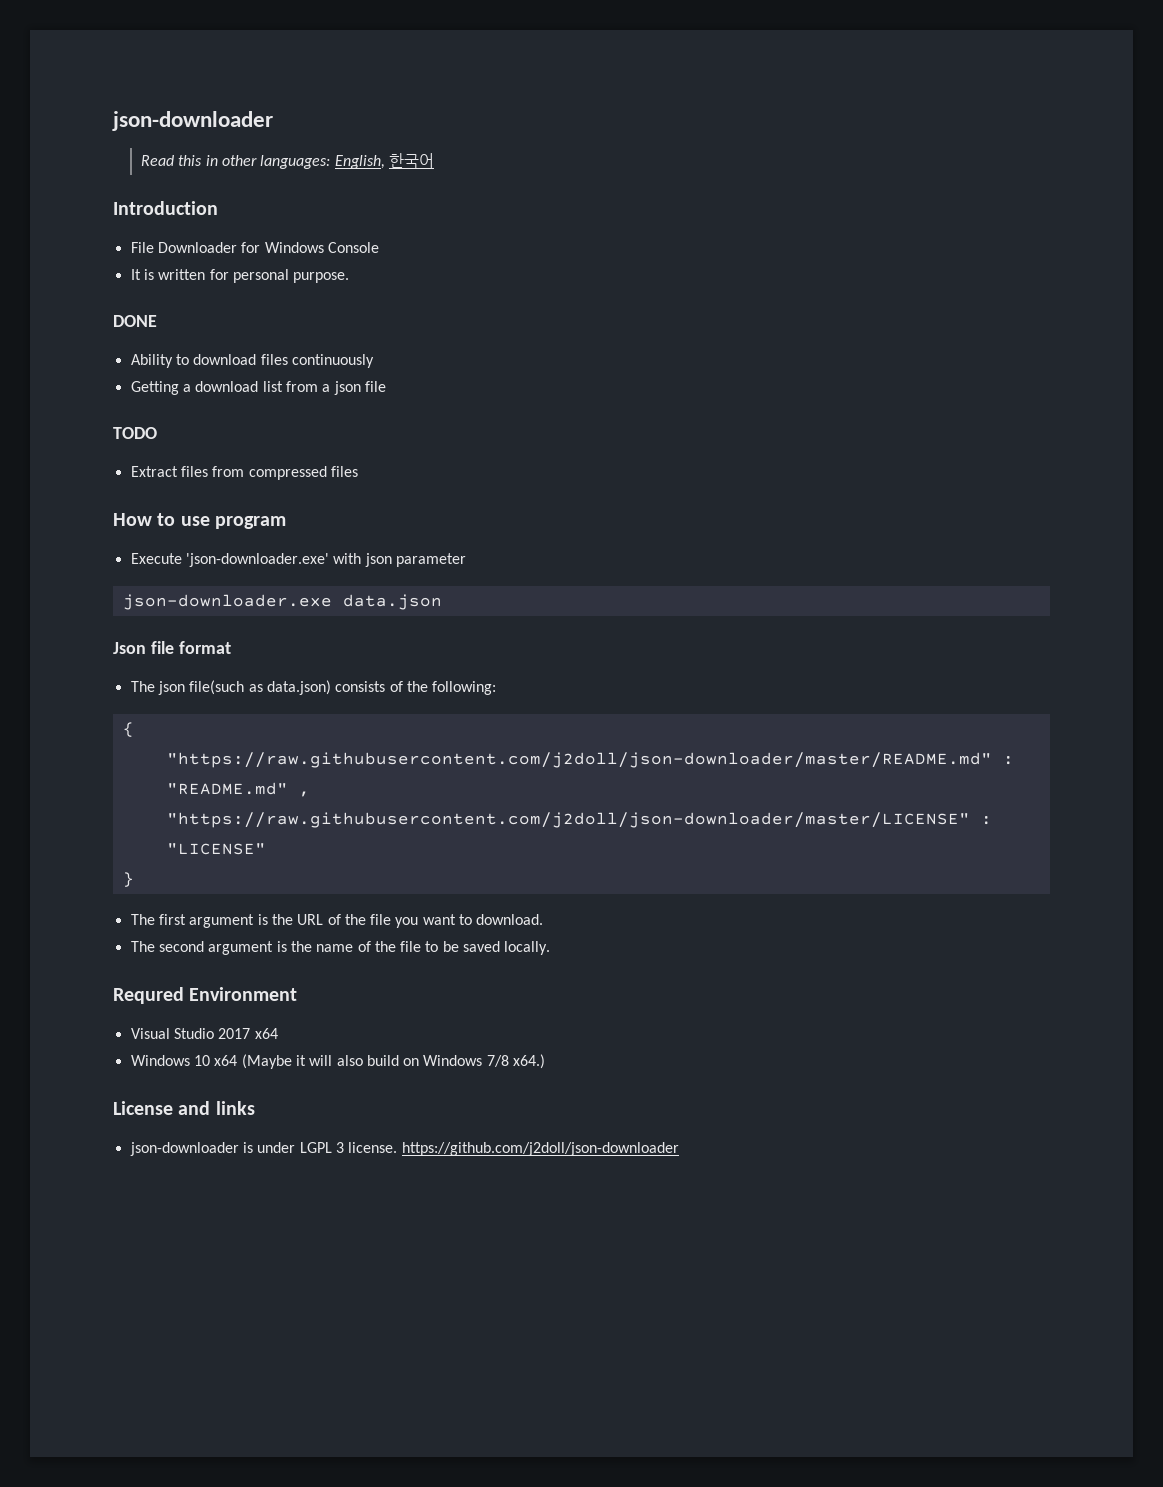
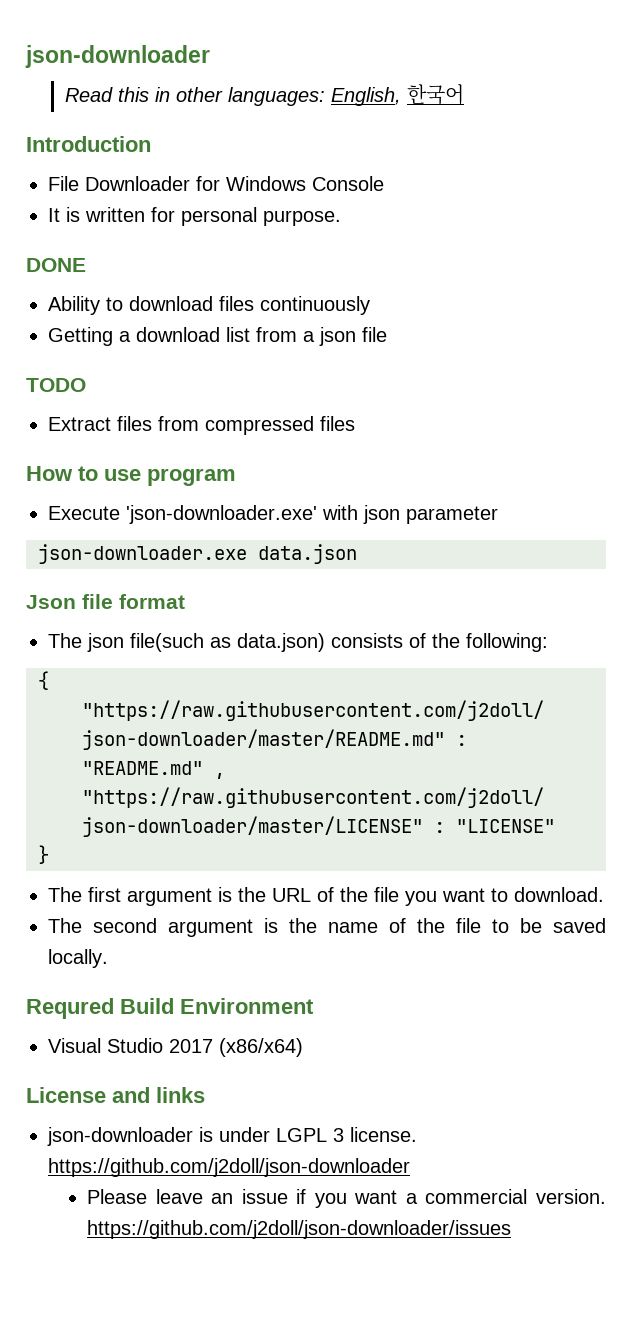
- Requred Environment
+ Requred Build Environment
- Visual Studio 2017 x64
- Windows 10 x64 (Maybe it will also build on Windows 7/8 x64.)
+ Visual Studio 2017 (x86/x64)
+ Please leave an issue if you want a commercial version. https://github.com/j2doll/json-downloader/issues

